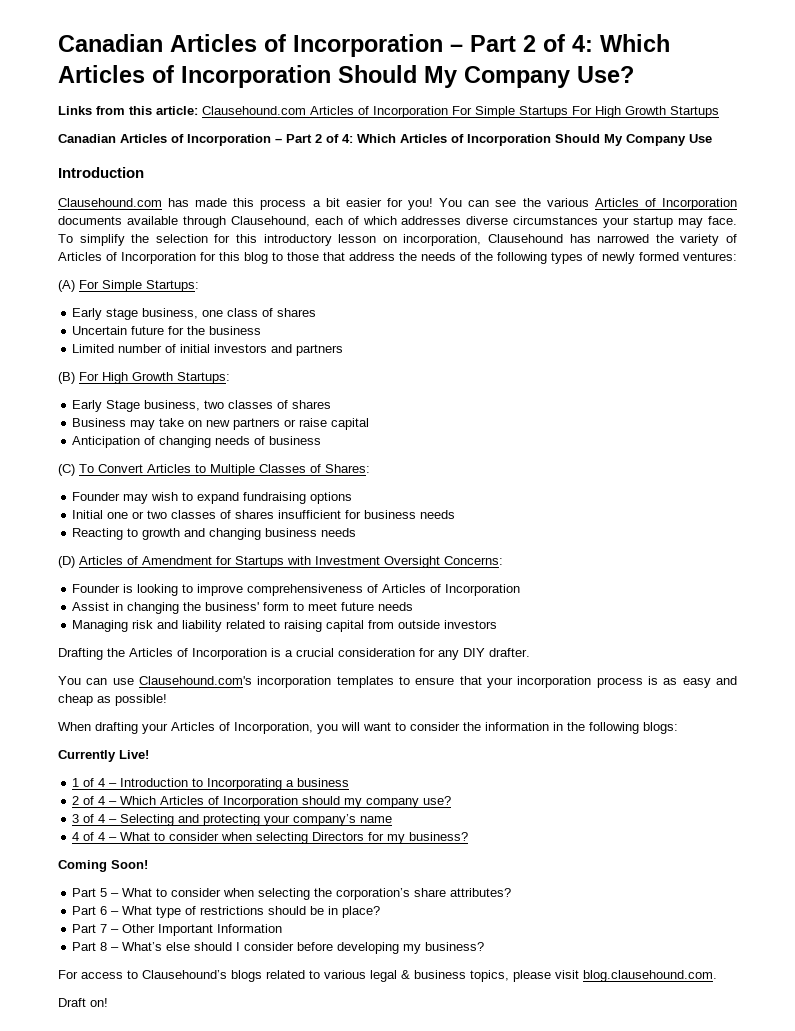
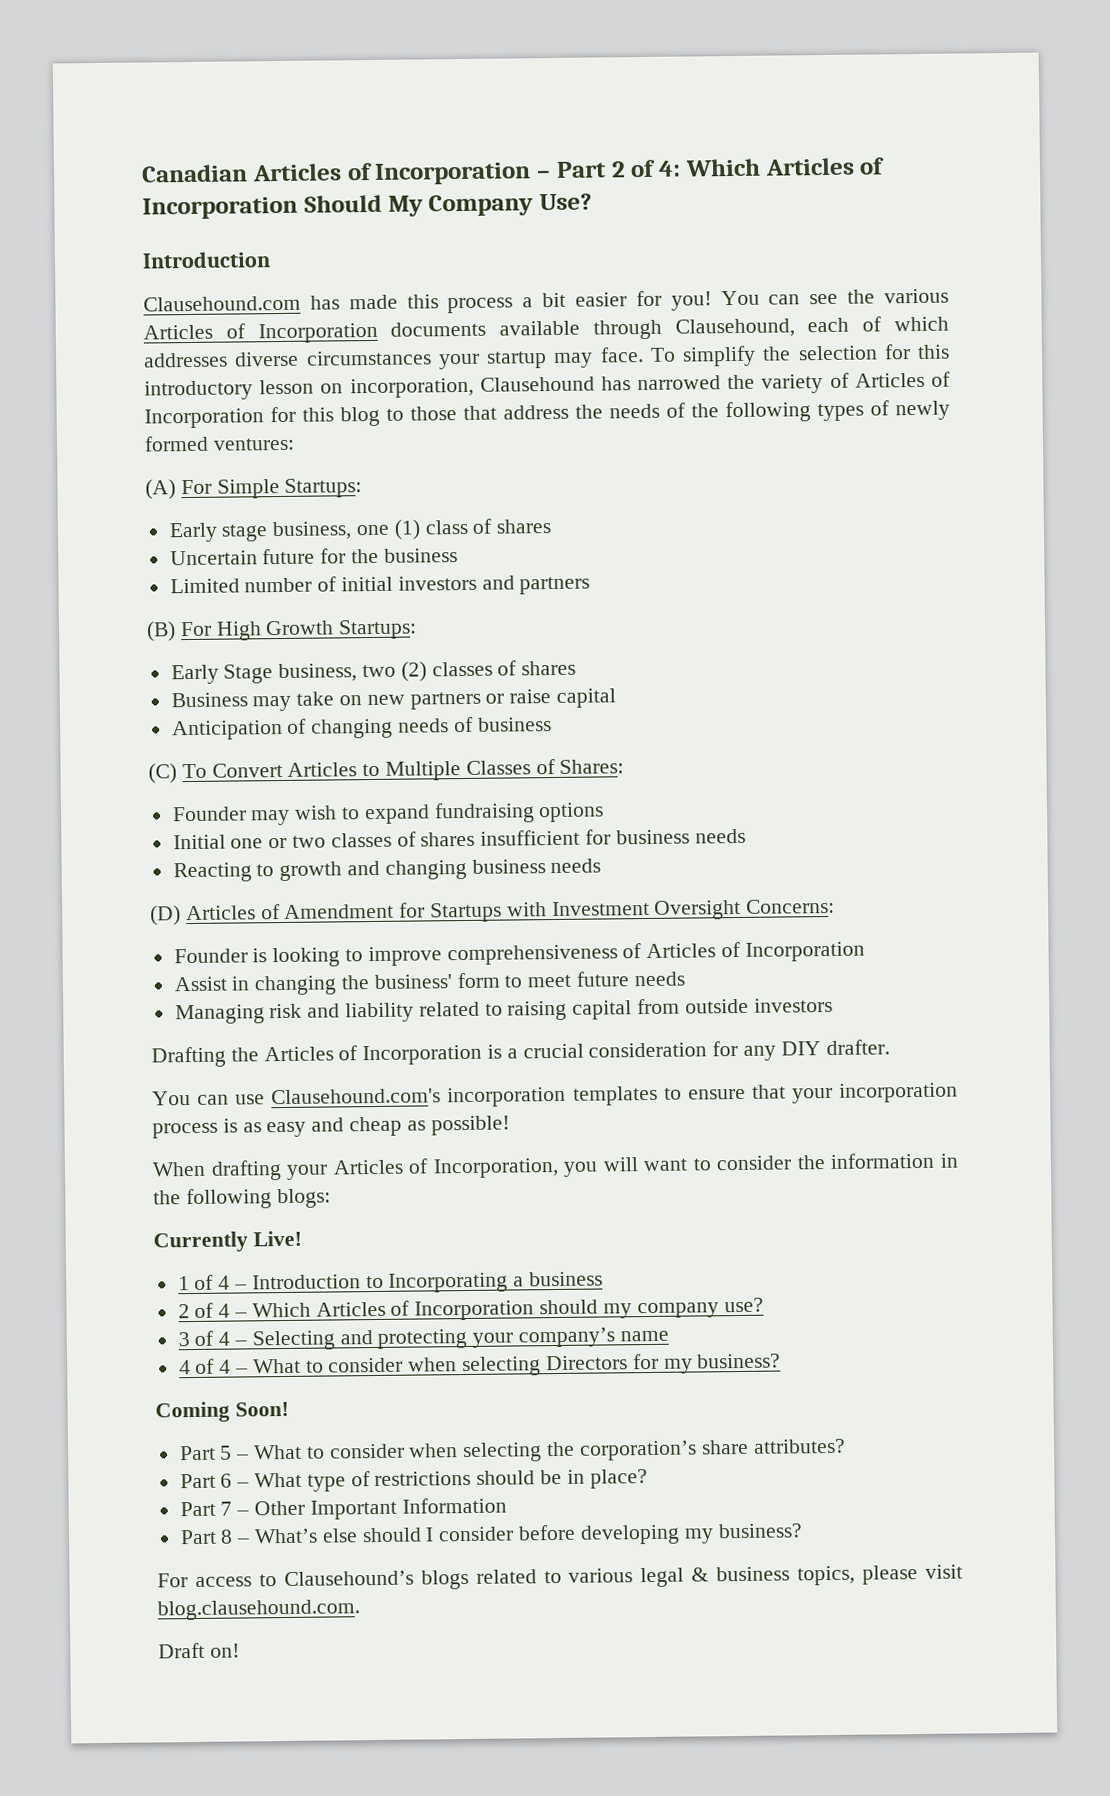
- Links from this article: Clausehound.com Articles of Incorporation For Simple Startups For High Growth Startups
- Canadian Articles of Incorporation – Part 2 of 4: Which Articles of Incorporation Should My Company Use
- Early stage business, one class of shares
+ Early stage business, one (1) class of shares
- Early Stage business, two classes of shares
+ Early Stage business, two (2) classes of shares

